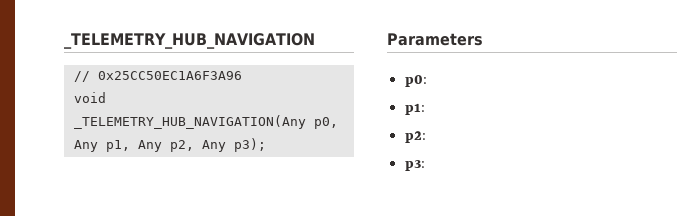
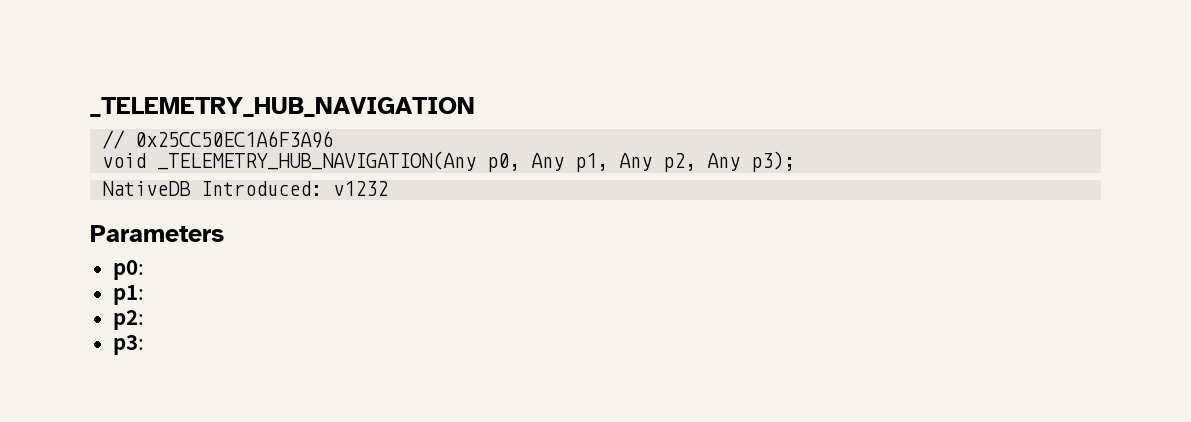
+ NativeDB Introduced: v1232

